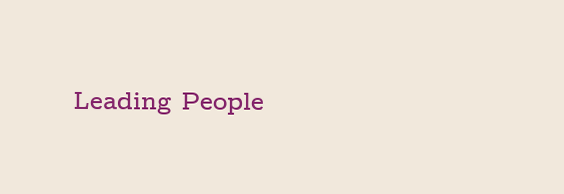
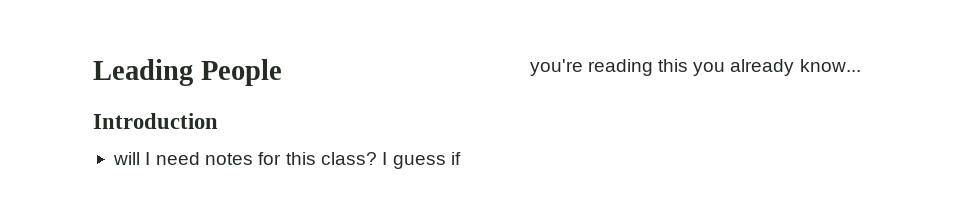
+ Introduction
+ will I need notes for this class? I guess if you're reading this you already know...

